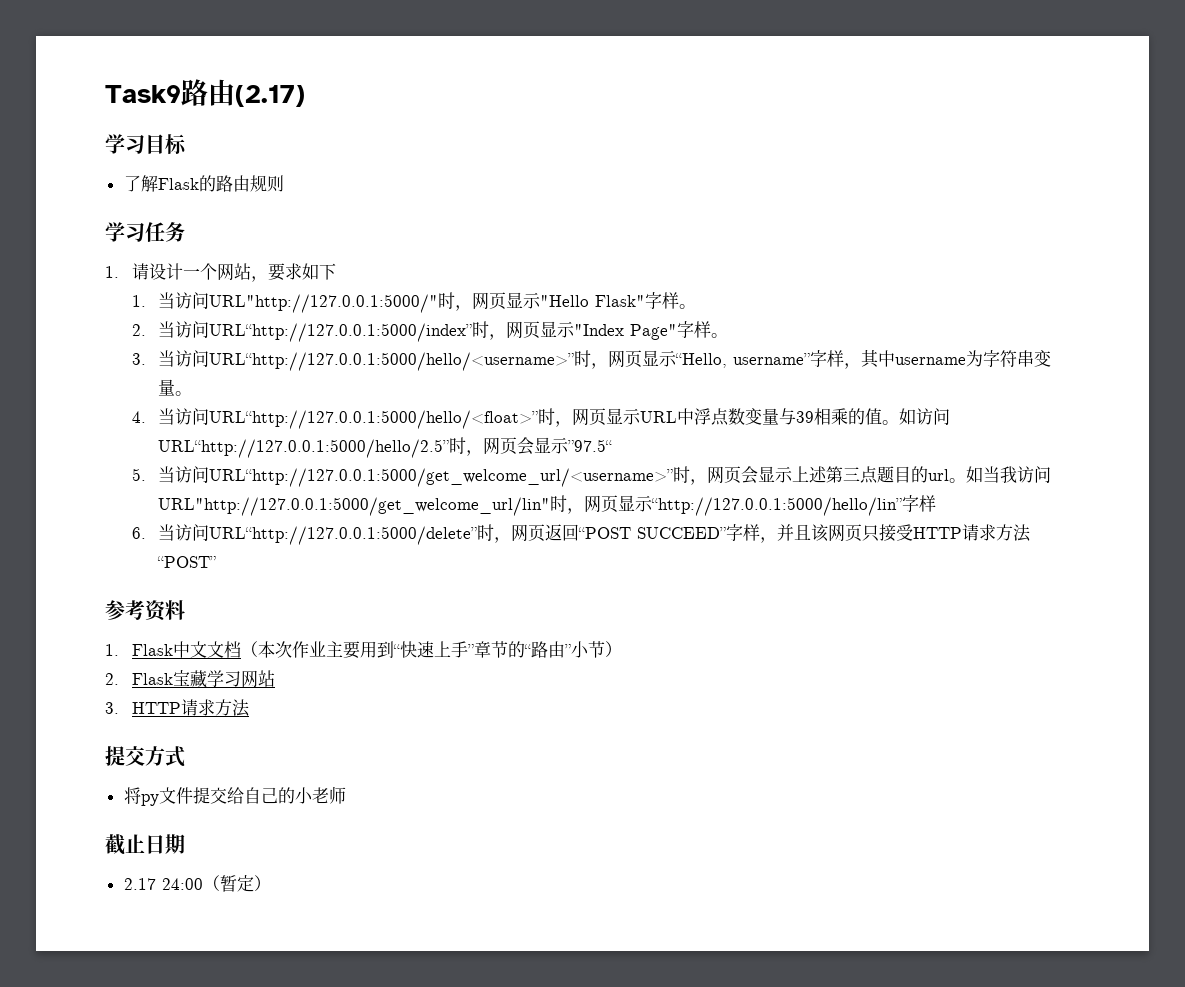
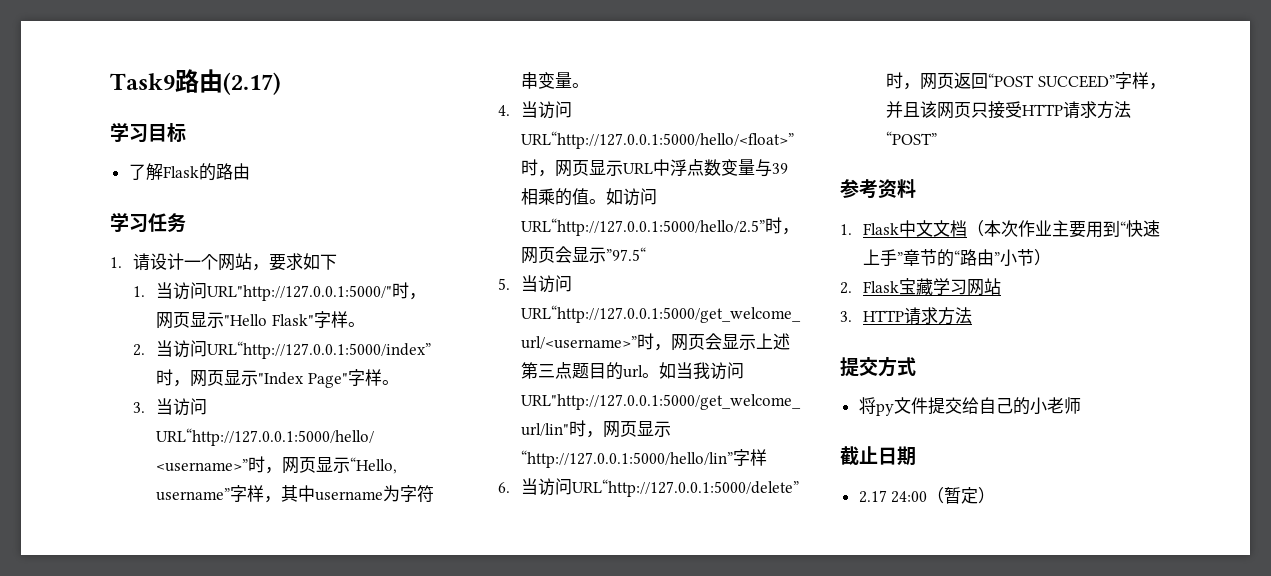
- 了解Flask的路由规则
+ 了解Flask的路由

